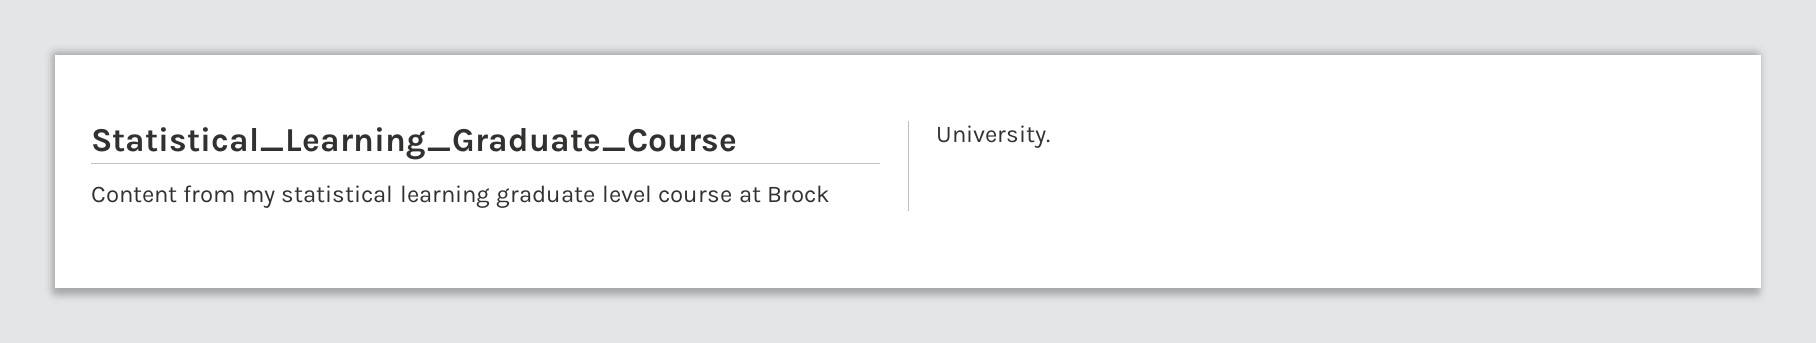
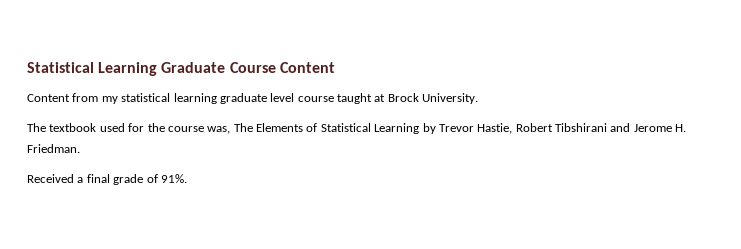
- Statistical_Learning_Graduate_Course
+ Statistical Learning Graduate Course Content
- Content from my statistical learning graduate level course at Brock University.
+ Content from my statistical learning graduate level course taught at Brock University.
+ The textbook used for the course was, The Elements of Statistical Learning by Trevor Hastie, Robert Tibshirani and Jerome H. Friedman.
+ Received a final grade of 91%.

